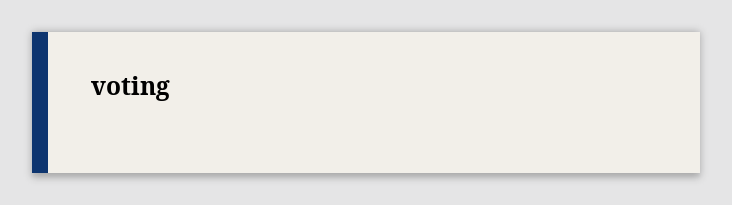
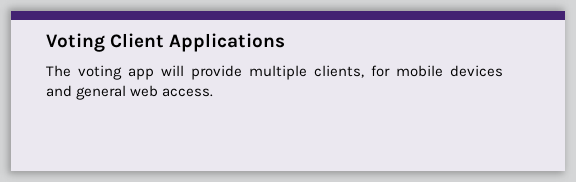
- voting
+ Voting Client Applications
+ The voting app will provide multiple clients, for mobile devices and general web access.

